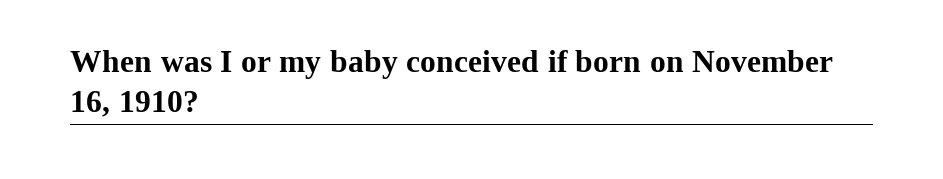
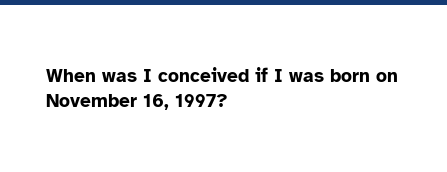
- When was I or my baby conceived if born on November 16, 1910?
+ When was I conceived if I was born on November 16, 1997?

